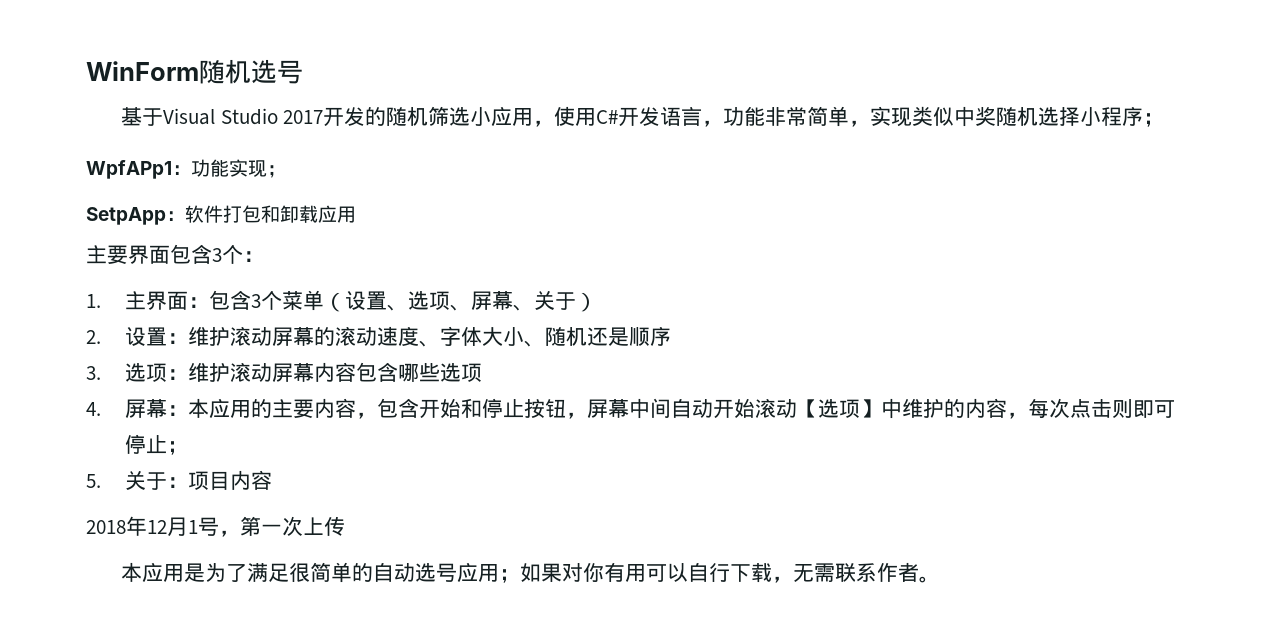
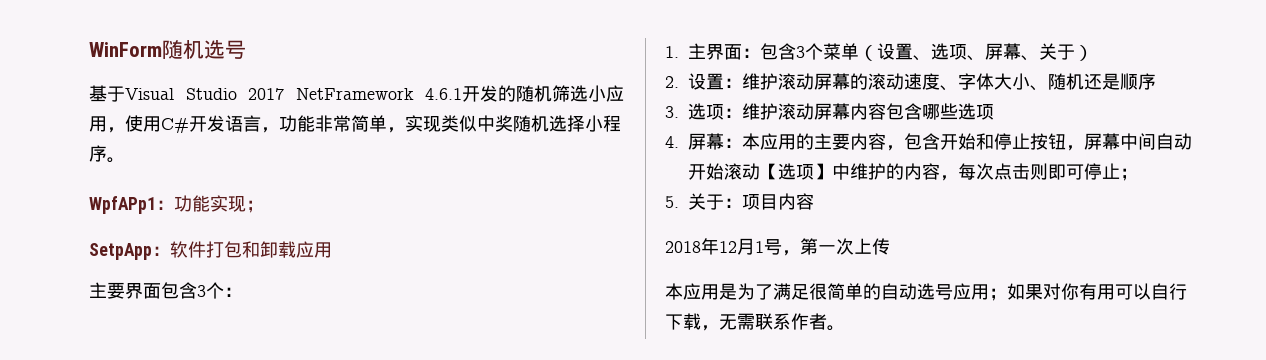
- 基于Visual Studio 2017开发的随机筛选小应用，使用C#开发语言，功能非常简单，实现类似中奖随机选择小程序；
+ 基于Visual Studio 2017 NetFramework 4.6.1开发的随机筛选小应用，使用C#开发语言，功能非常简单，实现类似中奖随机选择小程序。

